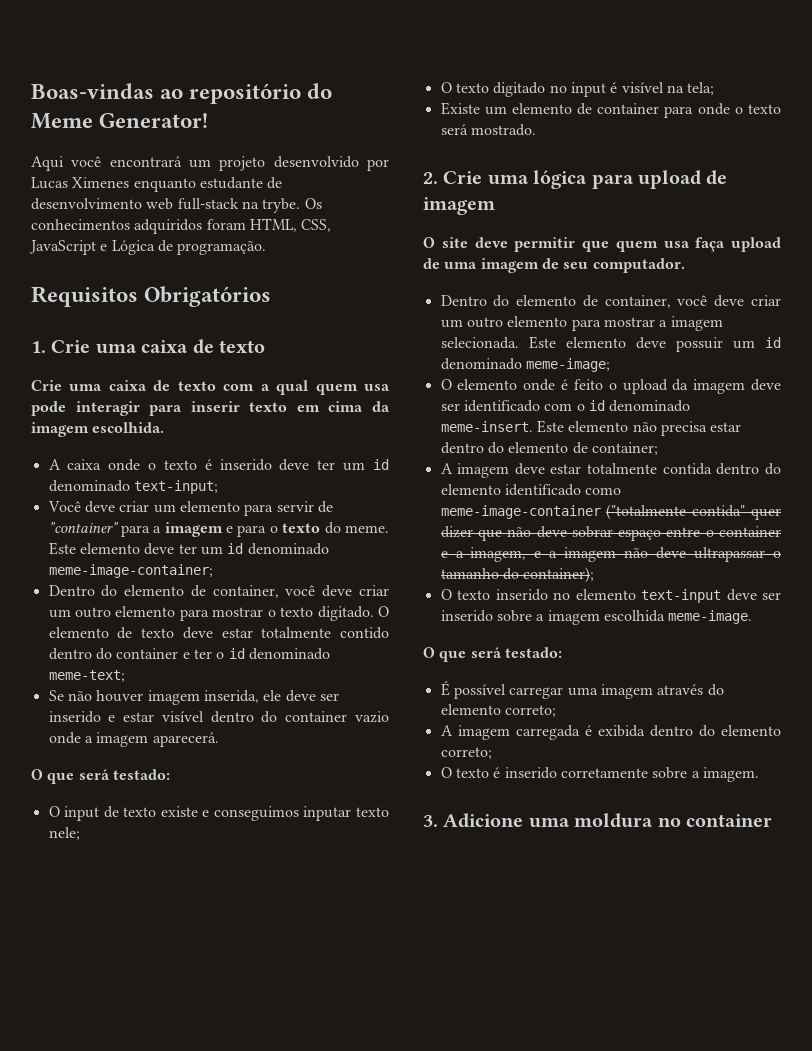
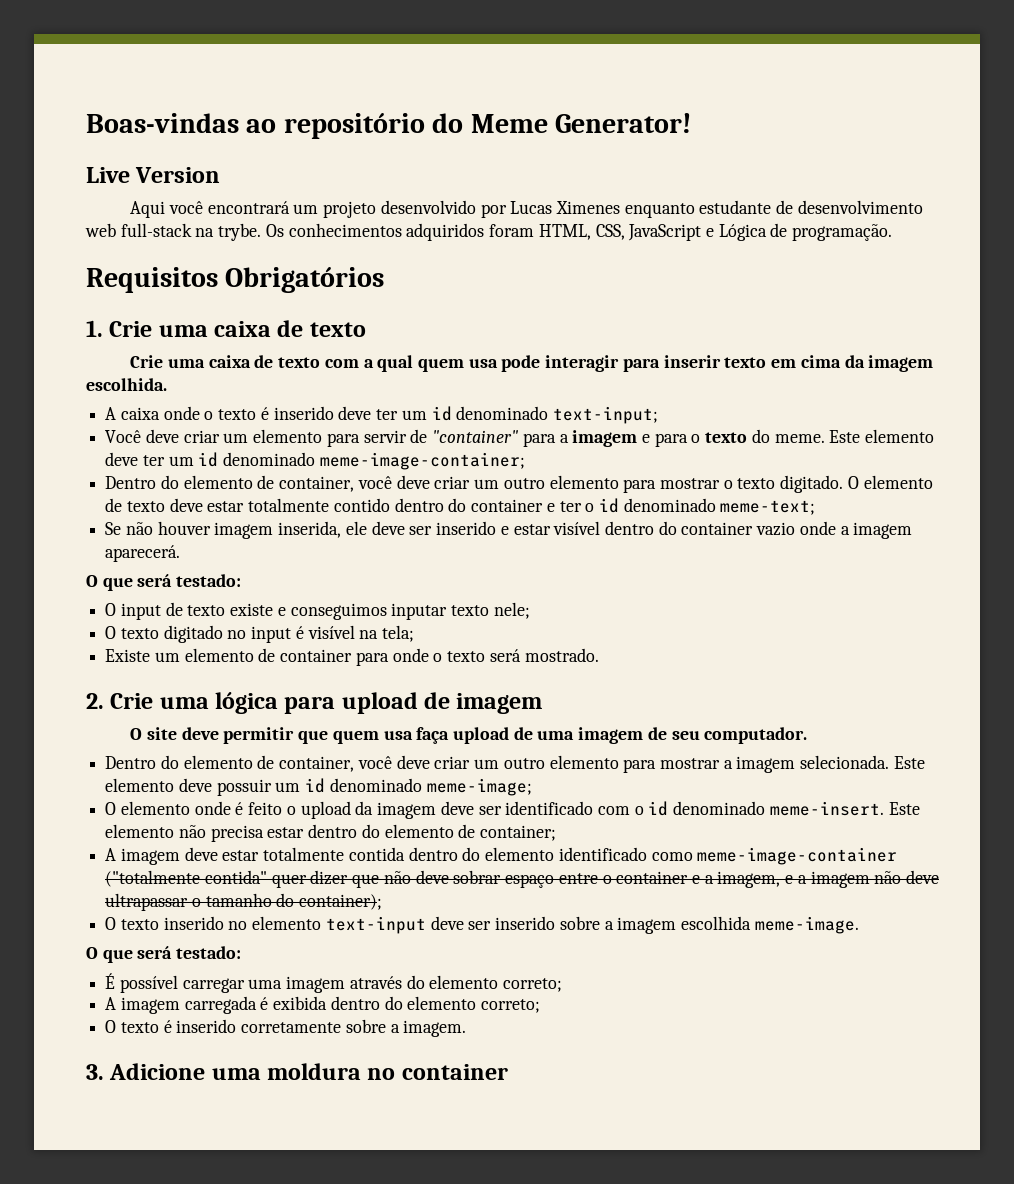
+ Live Version

